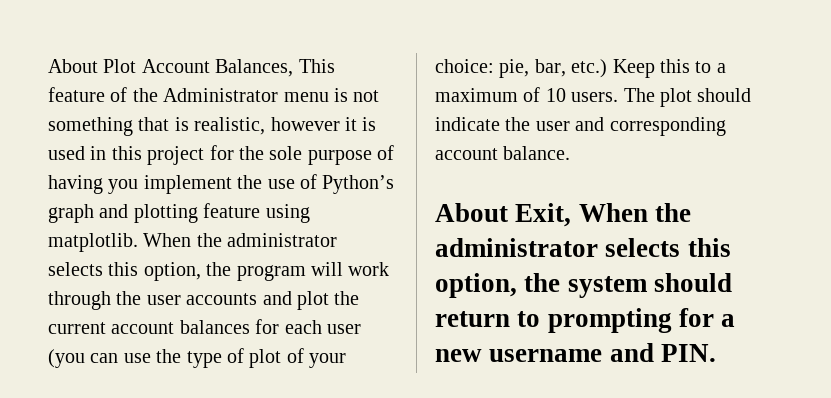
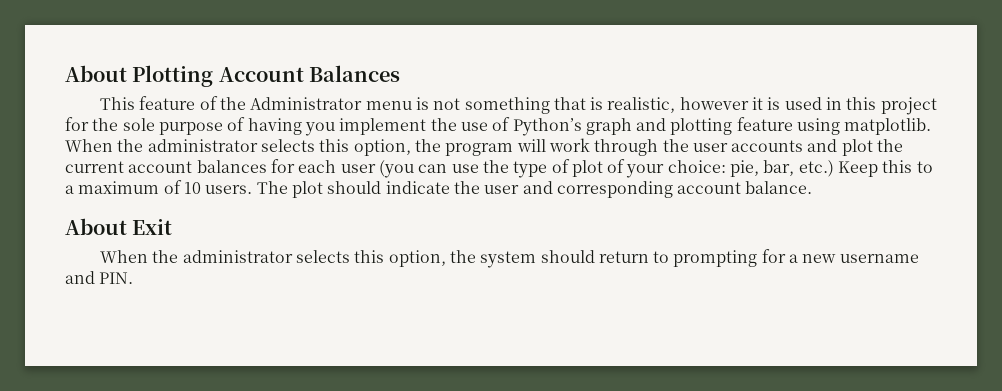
- About Plot Account Balances, This feature of the Administrator menu is not something that is realistic, however it is used in this project for the sole purpose of having you implement the use of Python’s graph and plotting feature using matplotlib.
+ About Plotting Account Balances
+ This feature of the Administrator menu is not something that is realistic, however it is used in this project for the sole purpose of having you implement the use of Python’s graph and plotting feature using matplotlib.
- About Exit, When the administrator selects this option, the system should return to prompting for a new username and PIN.
+ About Exit
+ When the administrator selects this option, the system should return to prompting for a new username and PIN.

